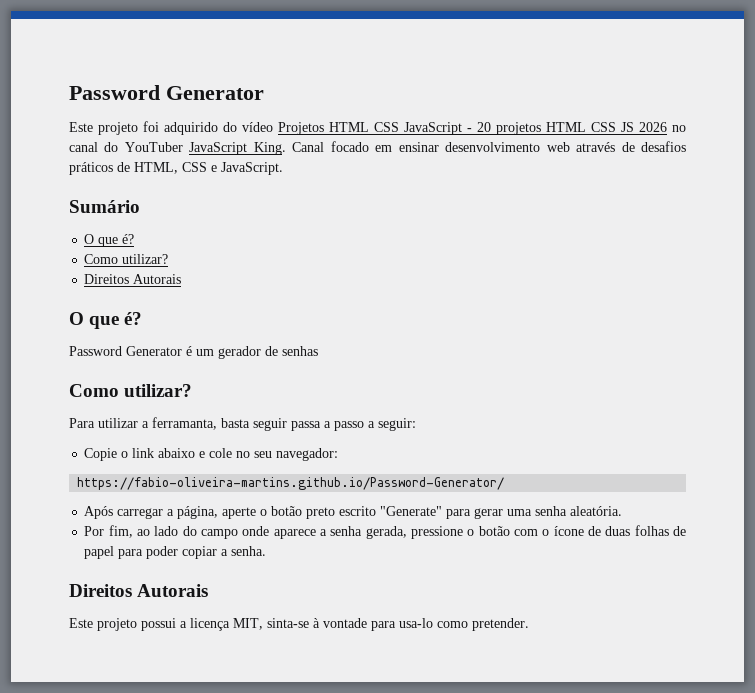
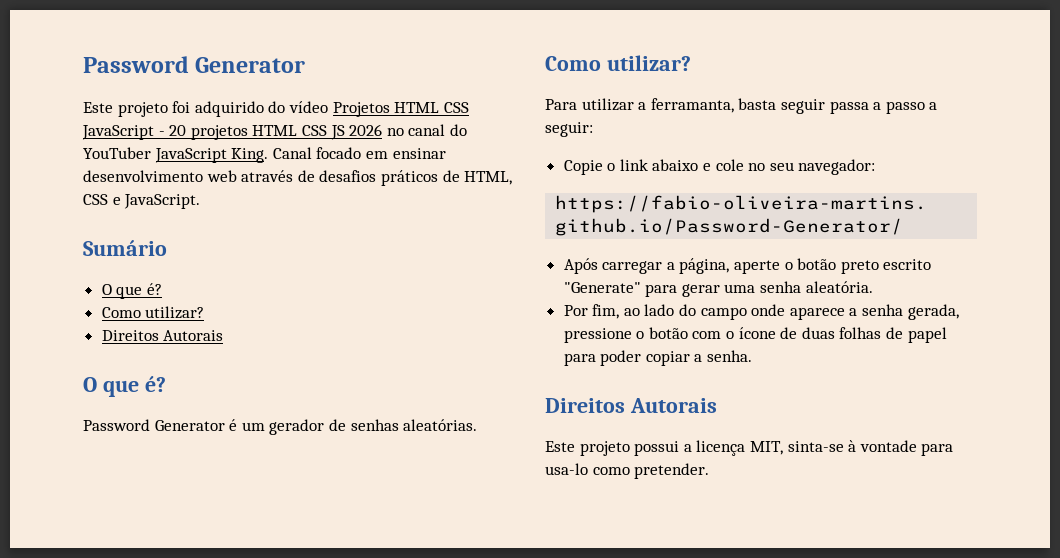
- Password Generator é um gerador de senhas
+ Password Generator é um gerador de senhas aleatórias.

